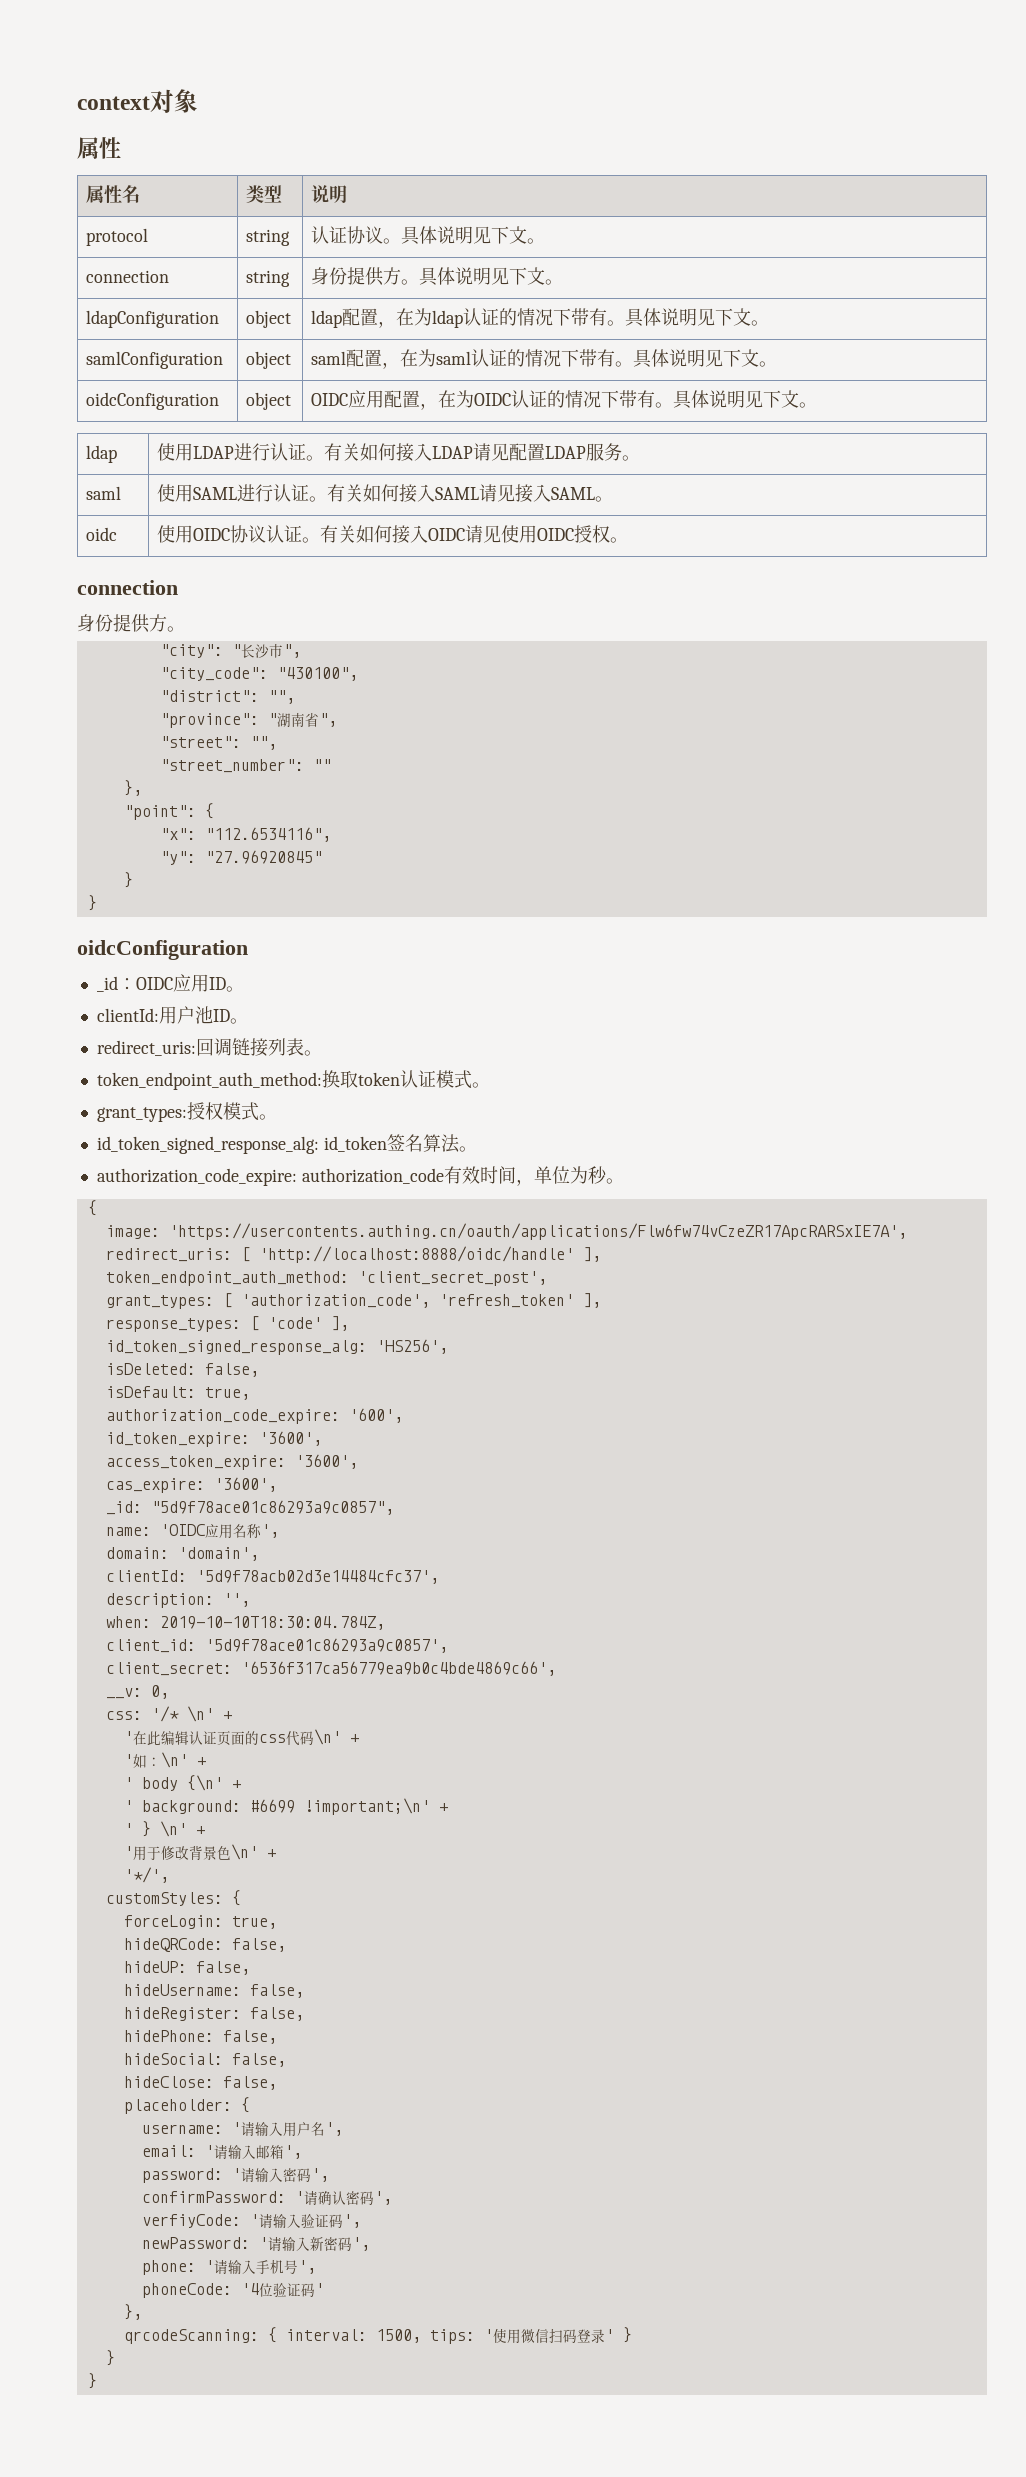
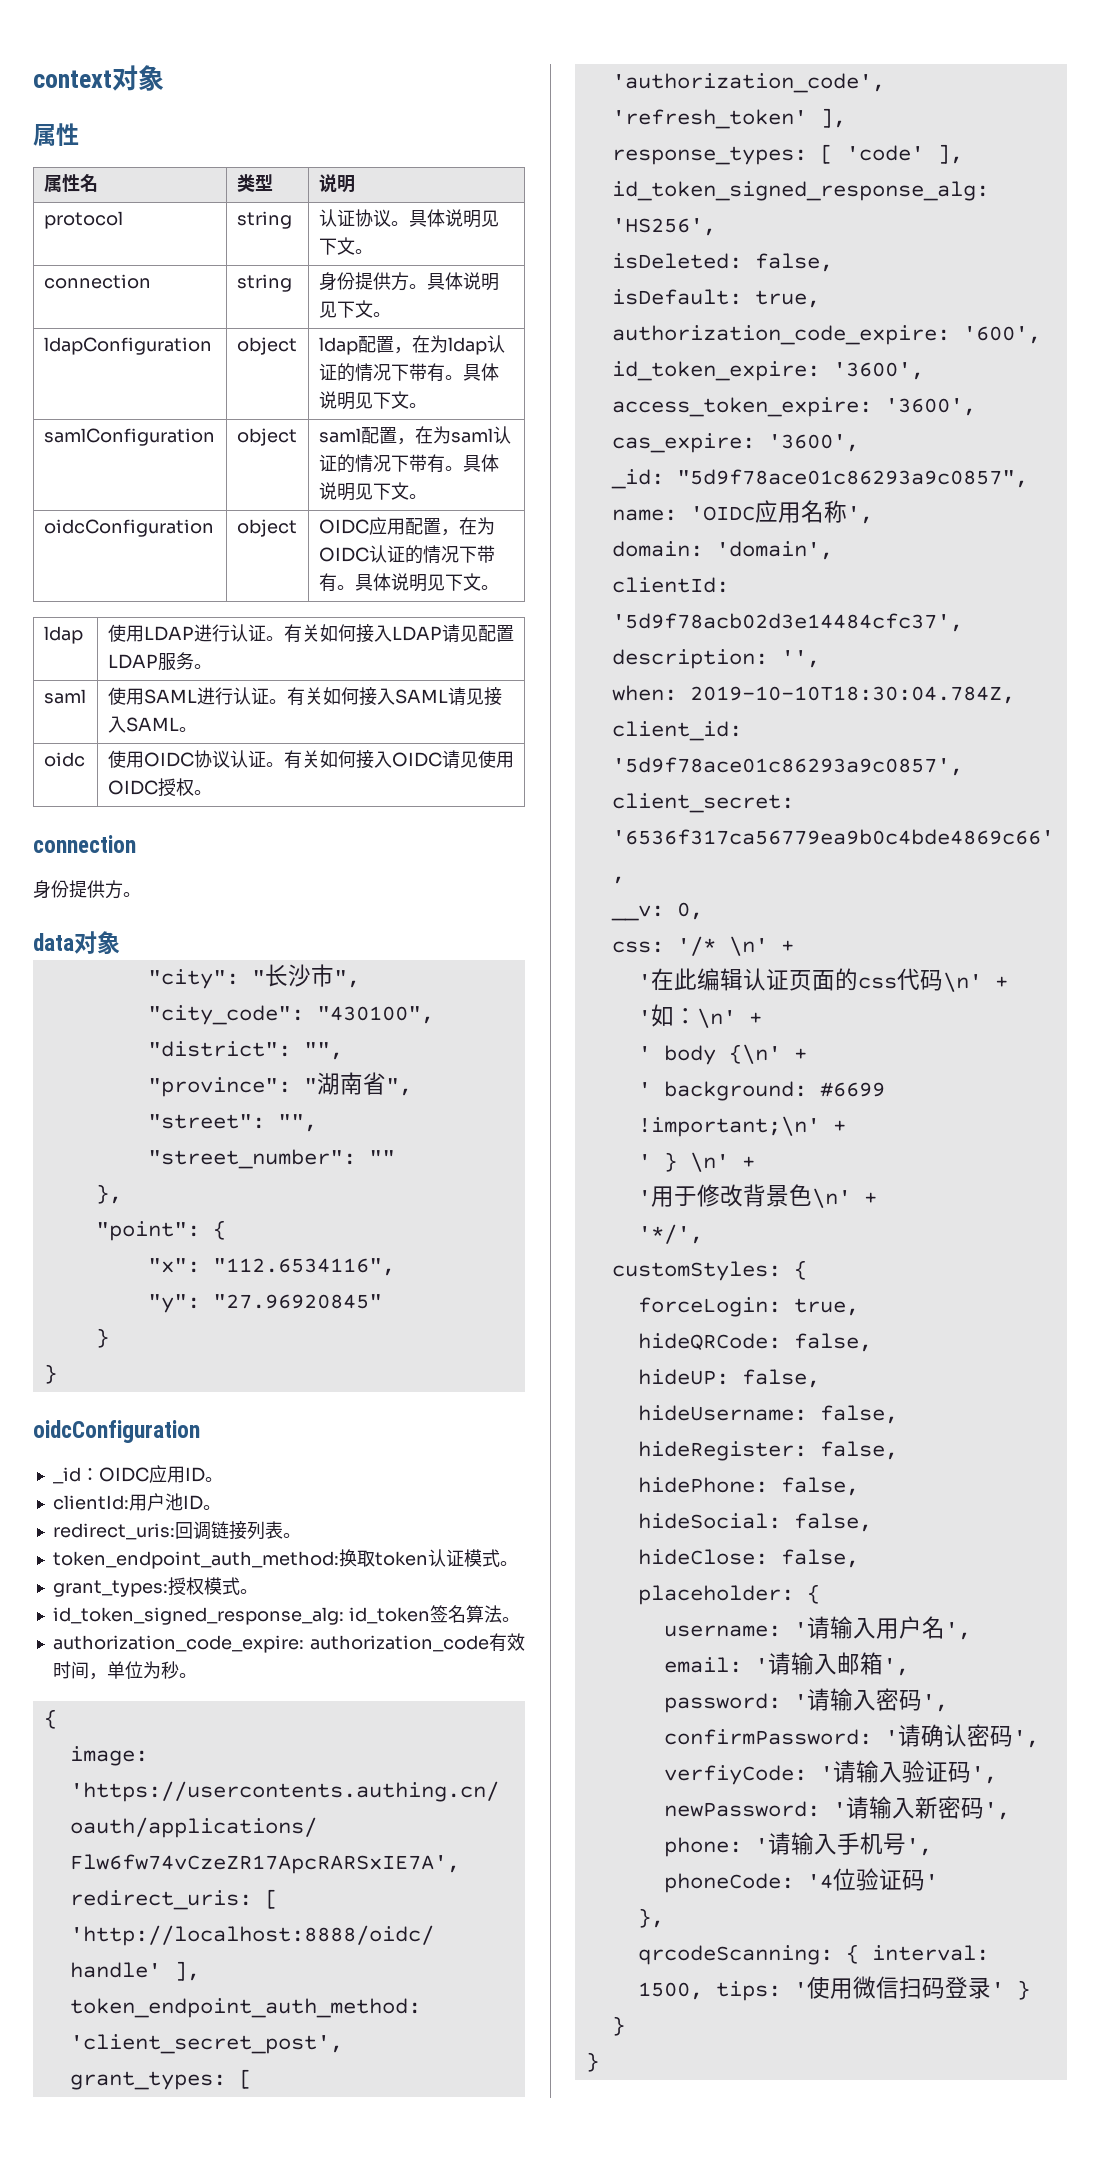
+ data对象

